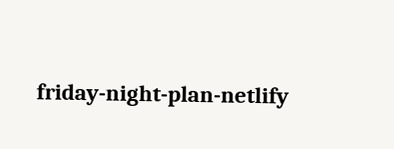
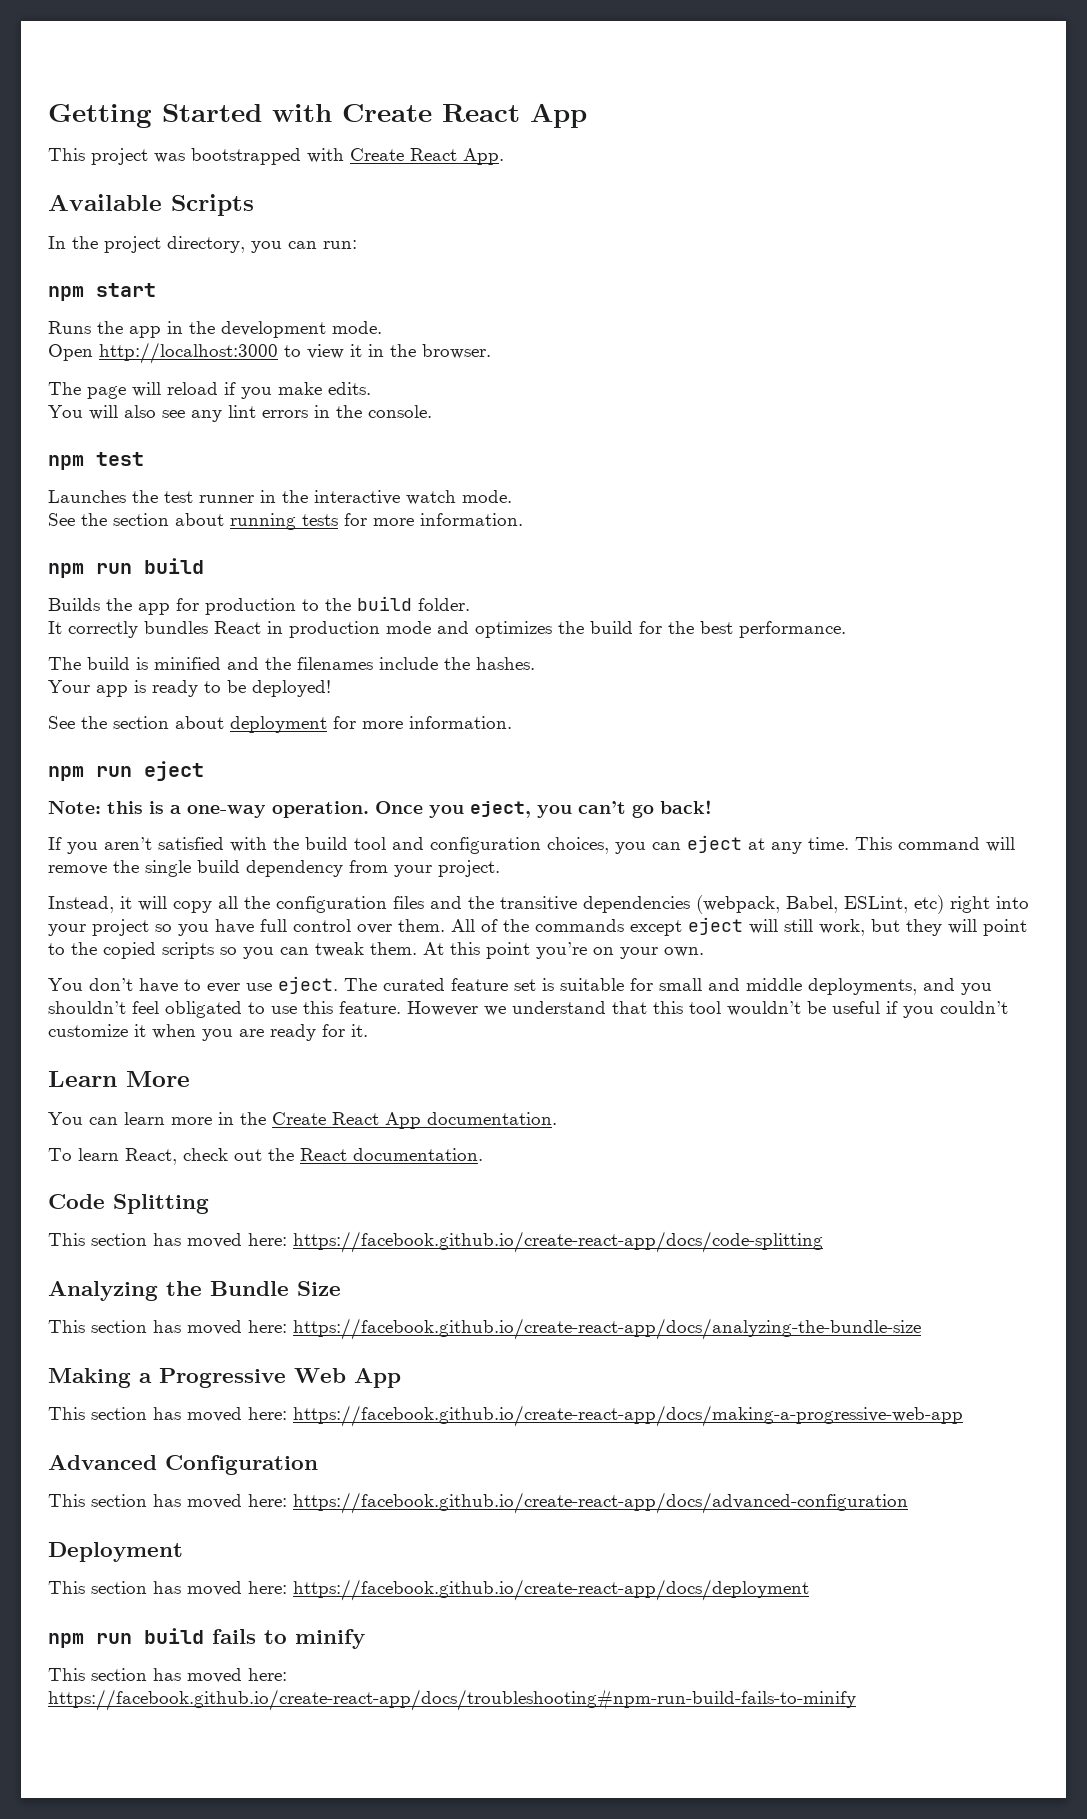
- friday-night-plan-netlify
+ Getting Started with Create React App
+ This project was bootstrapped with Create React App.
+ Available Scripts
+ In the project directory, you can run:
+ npm start
+ Runs the app in the development mode.
+ Open http://localhost:3000 to view it in the browser.
+ The page will reload if you make edits.
+ You will also see any lint errors in the console.
+ npm test
+ Launches the test runner in the interactive watch mode.
+ See the section about running tests for more information.
+ npm run build
+ Builds the app for production to the build folder.
+ It correctly bundles React in production mode and optimizes the build for the best performance.
+ The build is minified and the filenames include the hashes.
+ Your app is ready to be deployed!
+ See the section about deployment for more information.
+ npm run eject
+ Note: this is a one-way operation. Once you eject, you can’t go back!
+ If you aren’t satisfied with the build tool and configuration choices, you can eject at any time. This command will remove the single build dependency from your project.
+ Instead, it will copy all the configuration files and the transitive dependencies (webpack, Babel, ESLint, etc) right into your project so you have full control over them. All of the commands except eject will still work, but they will point to the copied scripts so you can tweak them. At this point you’re on your own.
+ You don’t have to ever use eject. The curated feature set is suitable for small and middle deployments, and you shouldn’t feel obligated to use this feature. However we understand that this tool wouldn’t be useful if you couldn’t customize it when you are ready for it.
+ Learn More
+ You can learn more in the Create React App documentation.
+ To learn React, check out the React documentation.
+ Code Splitting
+ This section has moved here: https://facebook.github.io/create-react-app/docs/code-splitting
+ Analyzing the Bundle Size
+ This section has moved here: https://facebook.github.io/create-react-app/docs/analyzing-the-bundle-size
+ Making a Progressive Web App
+ This section has moved here: https://facebook.github.io/create-react-app/docs/making-a-progressive-web-app
+ Advanced Configuration
+ This section has moved here: https://facebook.github.io/create-react-app/docs/advanced-configuration
+ Deployment
+ This section has moved here: https://facebook.github.io/create-react-app/docs/deployment
+ npm run build fails to minify
+ This section has moved here: https://facebook.github.io/create-react-app/docs/troubleshooting#npm-run-build-fails-to-minify

